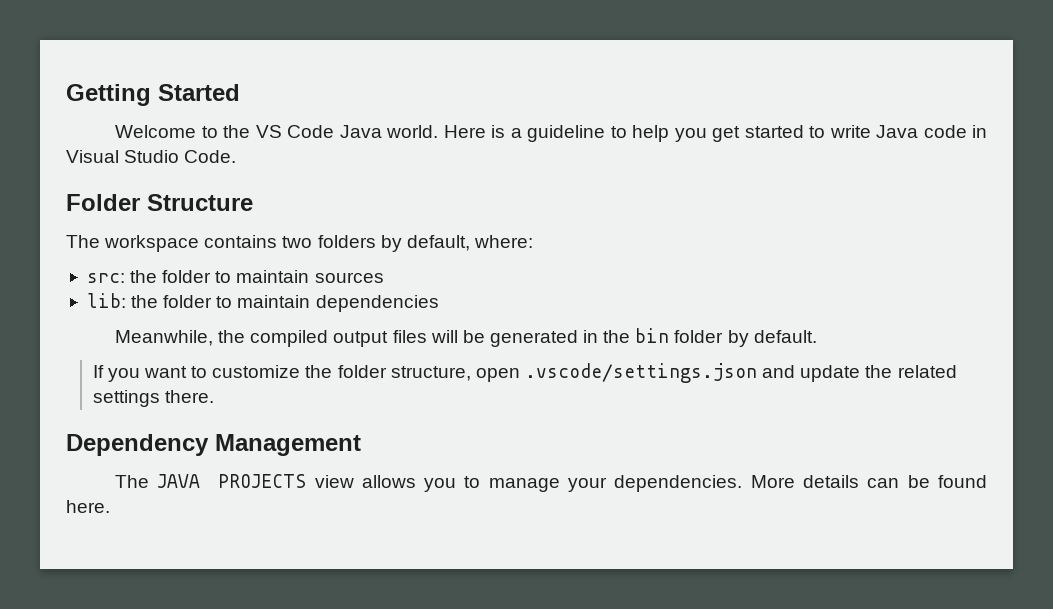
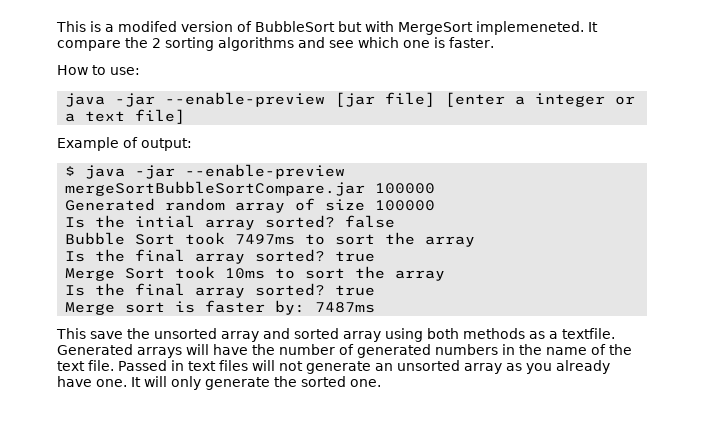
- Getting Started
- Welcome to the VS Code Java world. Here is a guideline to help you get started to write Java code in Visual Studio Code.
- Folder Structure
- The workspace contains two folders by default, where:
- src: the folder to maintain sources
- lib: the folder to maintain dependencies
- Meanwhile, the compiled output files will be generated in the bin folder by default.
- If you want to customize the folder structure, open .vscode/settings.json and update the related settings there.
- Dependency Management
- The JAVA PROJECTS view allows you to manage your dependencies. More details can be found here.
+ This is a modifed version of BubbleSort but with MergeSort implemeneted. It compare the 2 sorting algorithms and see which one is faster.
+ How to use:
+ java -jar --enable-preview [jar file] [enter a integer or a text file]
+ Example of output:
+ $ java -jar --enable-preview mergeSortBubbleSortCompare.jar 100000
+ Generated random array of size 100000
+ Is the intial array sorted? false
+ Bubble Sort took 7497ms to sort the array
+ Is the final array sorted? true
+ Merge Sort took 10ms to sort the array
+ Is the final array sorted? true
+ Merge sort is faster by: 7487ms
+ This save the unsorted array and sorted array using both methods as a textfile. Generated arrays will have the number of generated numbers in the name of the text file. Passed in text files will not generate an unsorted array as you already have one. It will only generate the sorted one.

